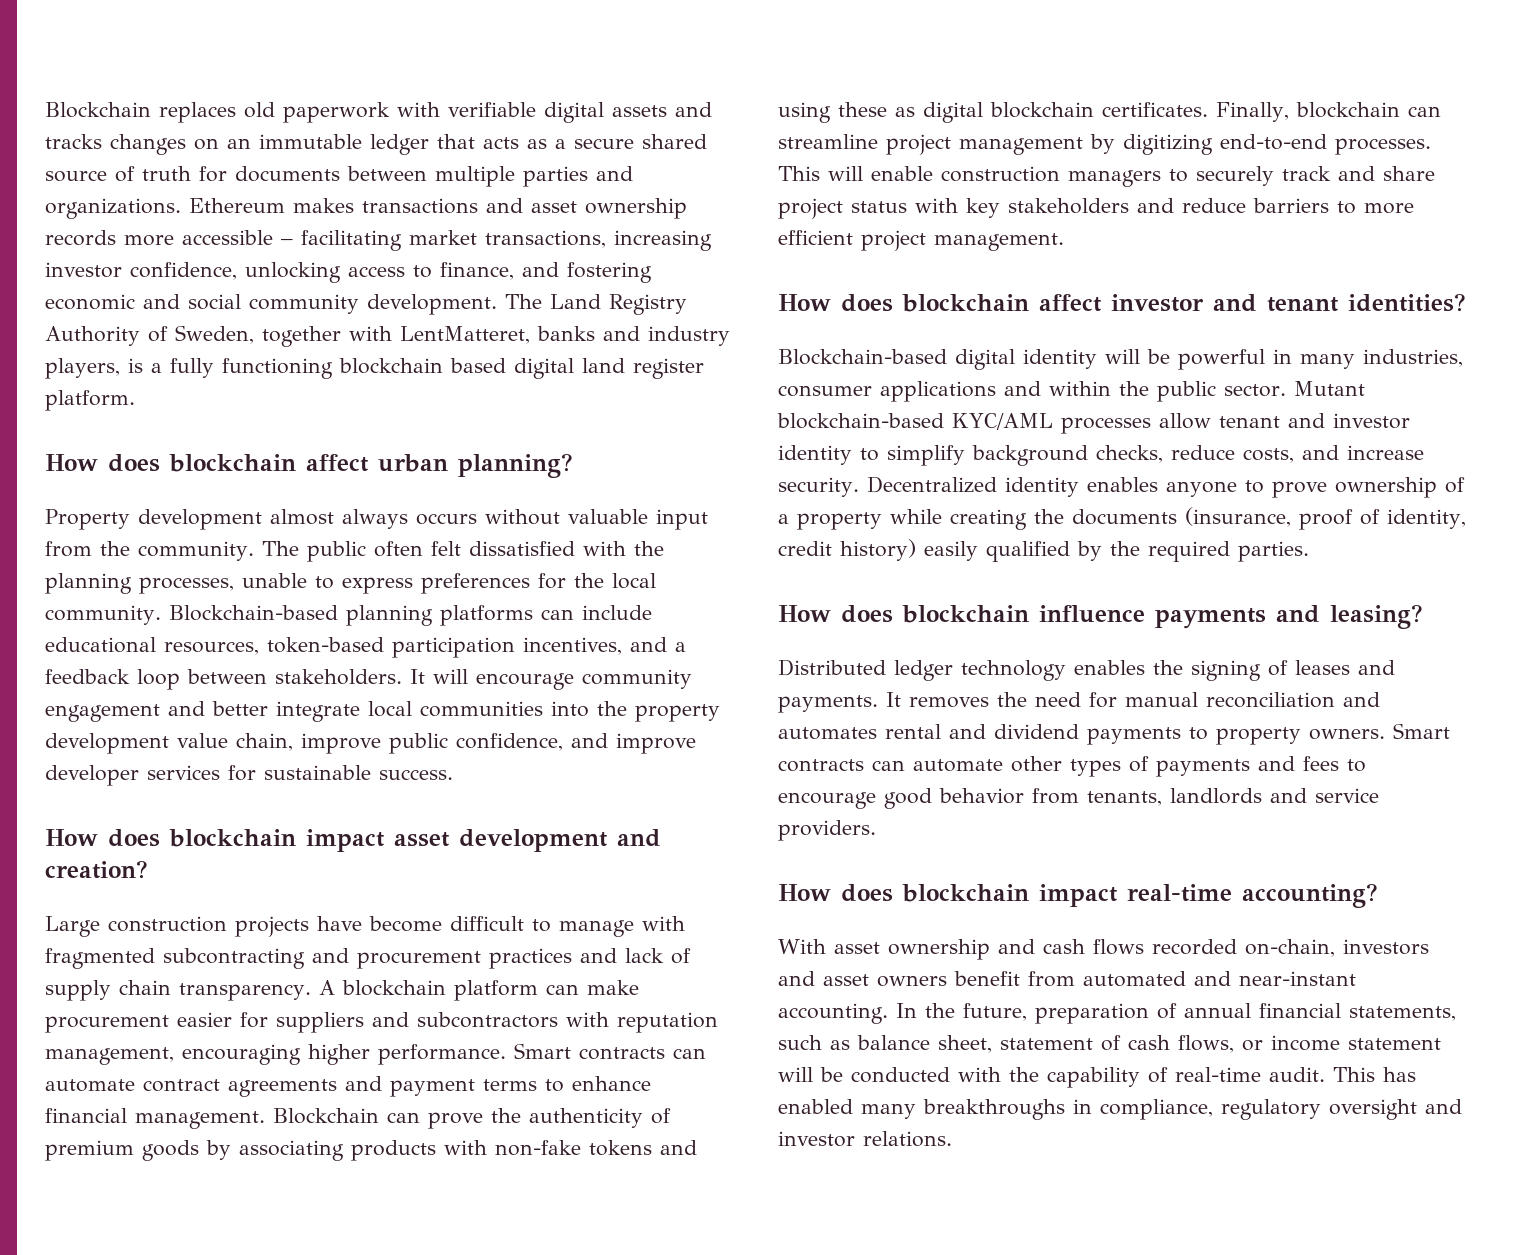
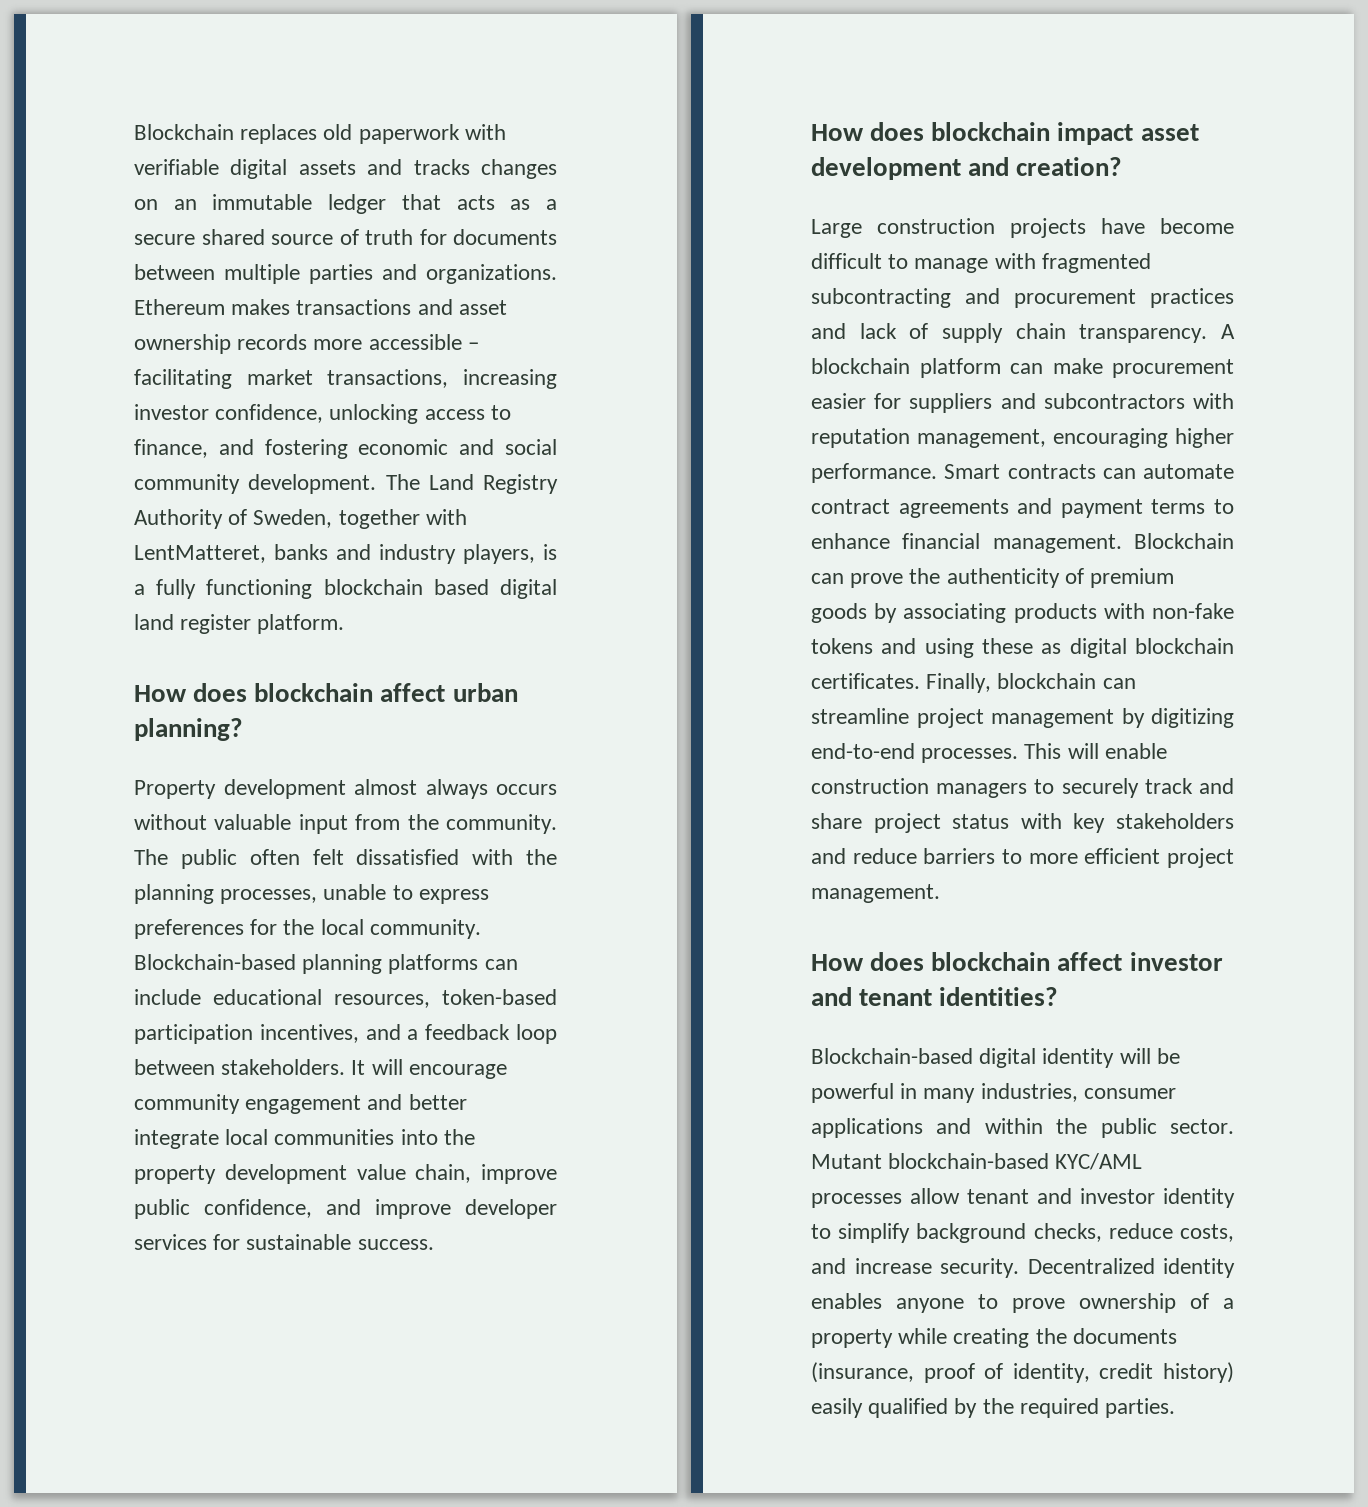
- How does blockchain influence payments and leasing?
- Distributed ledger technology enables the signing of leases and payments. It removes the need for manual reconciliation and automates rental and dividend payments to property owners. Smart contracts can automate other types of payments and fees to encourage good behavior from tenants, landlords and service providers.
- How does blockchain impact real-time accounting?
- With asset ownership and cash flows recorded on-chain, investors and asset owners benefit from automated and near-instant accounting. In the future, preparation of annual financial statements, such as balance sheet, statement of cash flows, or income statement will be conducted with the capability of real-time audit. This has enabled many breakthroughs in compliance, regulatory oversight and investor relations.

